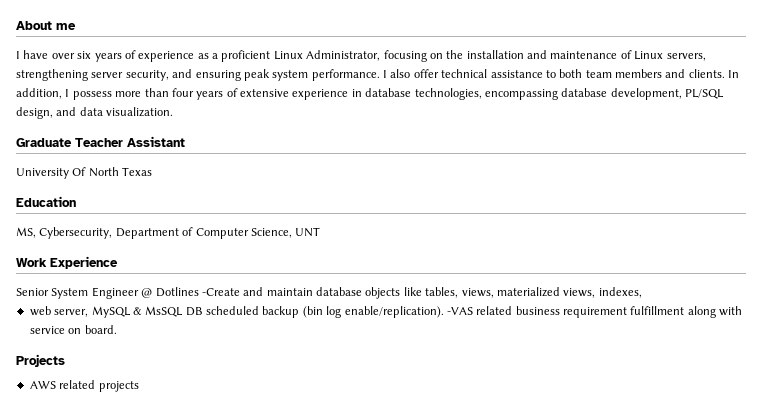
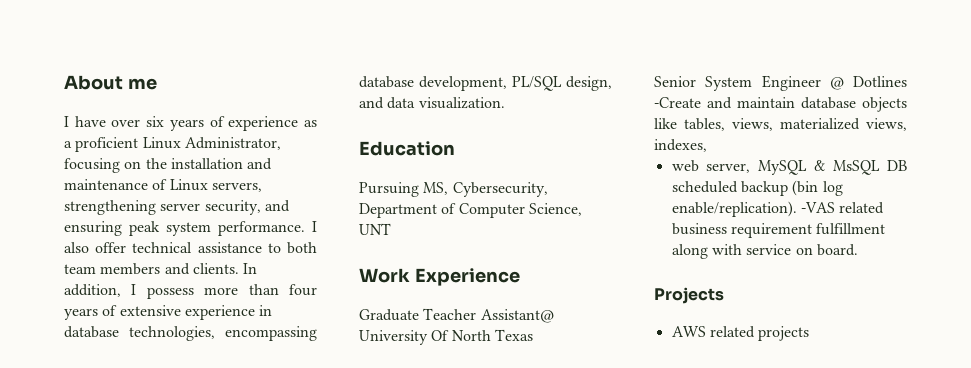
- Graduate Teacher Assistant
- University Of North Texas
- MS, Cybersecurity, Department of Computer Science, UNT
+ Pursuing MS, Cybersecurity, Department of Computer Science, UNT
+ Graduate Teacher Assistant@ University Of North Texas

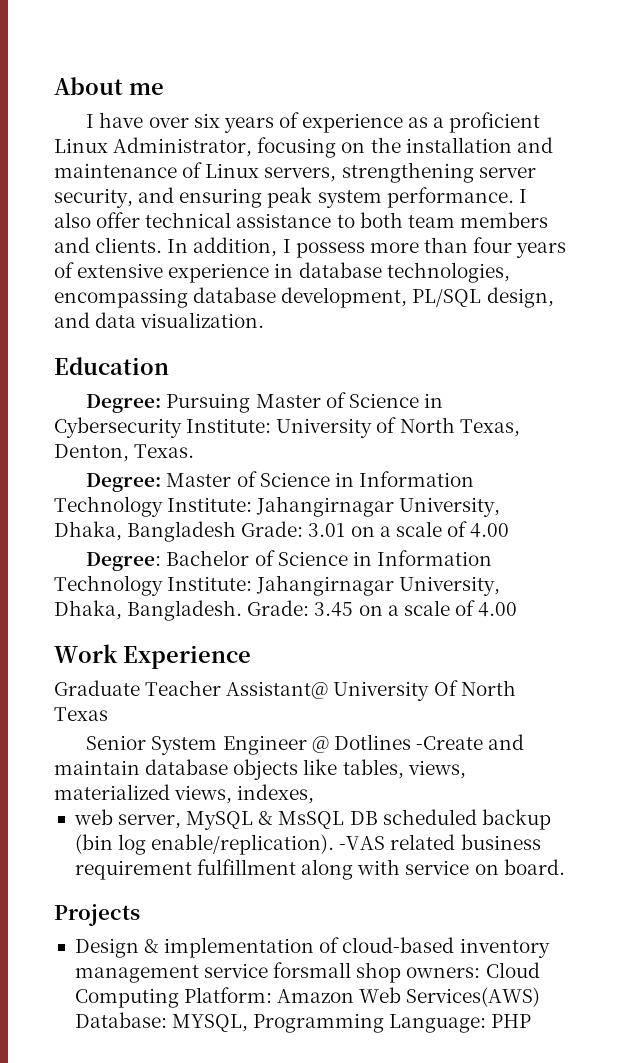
- Pursuing MS, Cybersecurity, Department of Computer Science, UNT
+ Degree: Pursuing Master of Science in Cybersecurity Institute: University of North Texas, Denton, Texas.
+ Degree: Master of Science in Information Technology Institute: Jahangirnagar University, Dhaka, Bangladesh Grade: 3.01 on a scale of 4.00
+ Degree: Bachelor of Science in Information Technology Institute: Jahangirnagar University, Dhaka, Bangladesh. Grade: 3.45 on a scale of 4.00
- AWS related projects
+ Design & implementation of cloud-based inventory management service forsmall shop owners: Cloud Computing Platform: Amazon Web Services(AWS) Database: MYSQL, Programming Language: PHP

